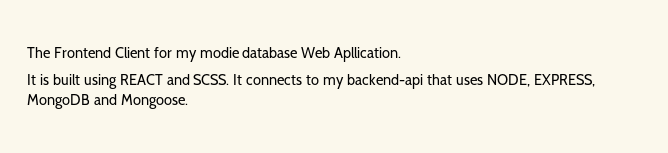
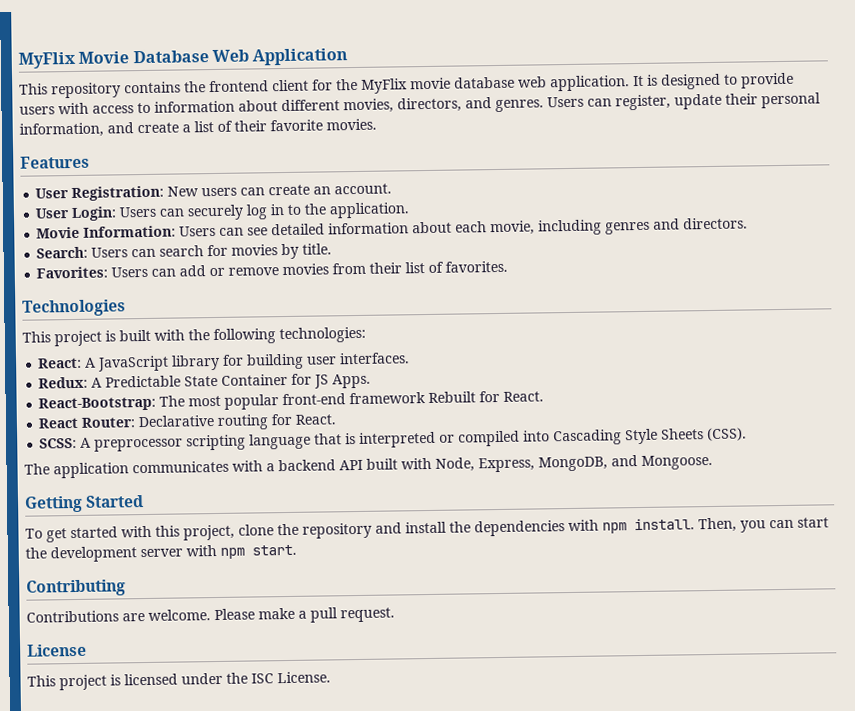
- The Frontend Client for my modie database Web Apllication.
- It is built using REACT and SCSS. It connects to my backend-api that uses NODE, EXPRESS, MongoDB and Mongoose.
+ MyFlix Movie Database Web Application
+ This repository contains the frontend client for the MyFlix movie database web application. It is designed to provide users with access to information about different movies, directors, and genres. Users can register, update their personal information, and create a list of their favorite movies.
+ Features
+ User Registration: New users can create an account.
+ User Login: Users can securely log in to the application.
+ Movie Information: Users can see detailed information about each movie, including genres and directors.
+ Search: Users can search for movies by title.
+ Favorites: Users can add or remove movies from their list of favorites.
+ Technologies
+ This project is built with the following technologies:
+ React: A JavaScript library for building user interfaces.
+ Redux: A Predictable State Container for JS Apps.
+ React-Bootstrap: The most popular front-end framework Rebuilt for React.
+ React Router: Declarative routing for React.
+ SCSS: A preprocessor scripting language that is interpreted or compiled into Cascading Style Sheets (CSS).
+ The application communicates with a backend API built with Node, Express, MongoDB, and Mongoose.
+ Getting Started
+ To get started with this project, clone the repository and install the dependencies with npm install. Then, you can start the development server with npm start.
+ Contributing
+ Contributions are welcome. Please make a pull request.
+ License
+ This project is licensed under the ISC License.

